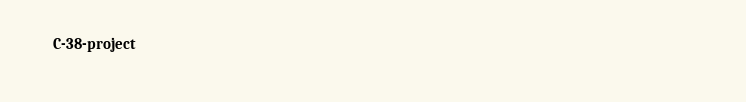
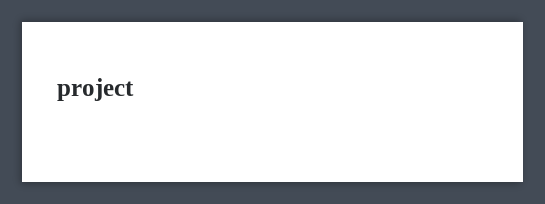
- C-38-project
+ project

